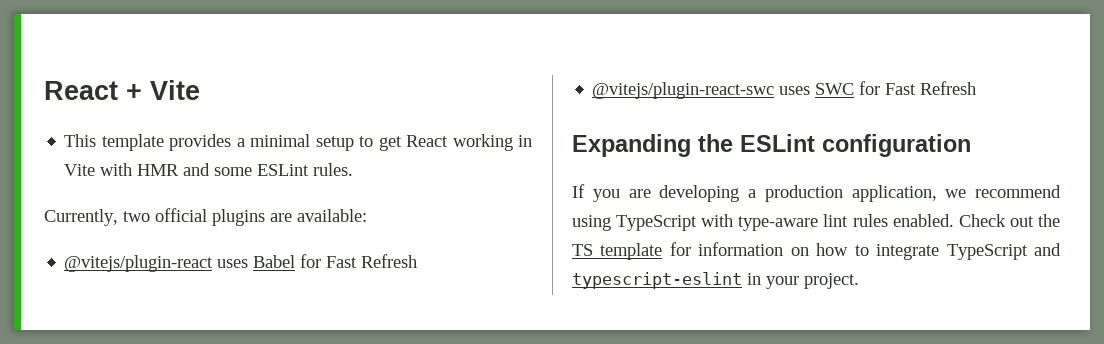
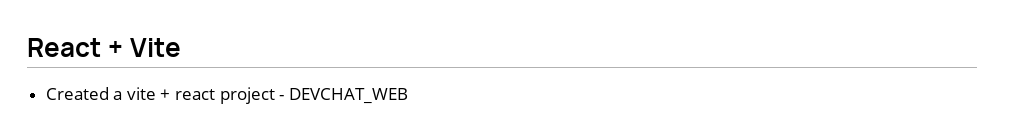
- This template provides a minimal setup to get React working in Vite with HMR and some ESLint rules.
- Currently, two official plugins are available:
- @vitejs/plugin-react uses Babel for Fast Refresh
- @vitejs/plugin-react-swc uses SWC for Fast Refresh
- Expanding the ESLint configuration
- If you are developing a production application, we recommend using TypeScript with type-aware lint rules enabled. Check out the TS template for information on how to integrate TypeScript and typescript-eslint in your project.
+ Created a vite + react project - DEVCHAT_WEB

